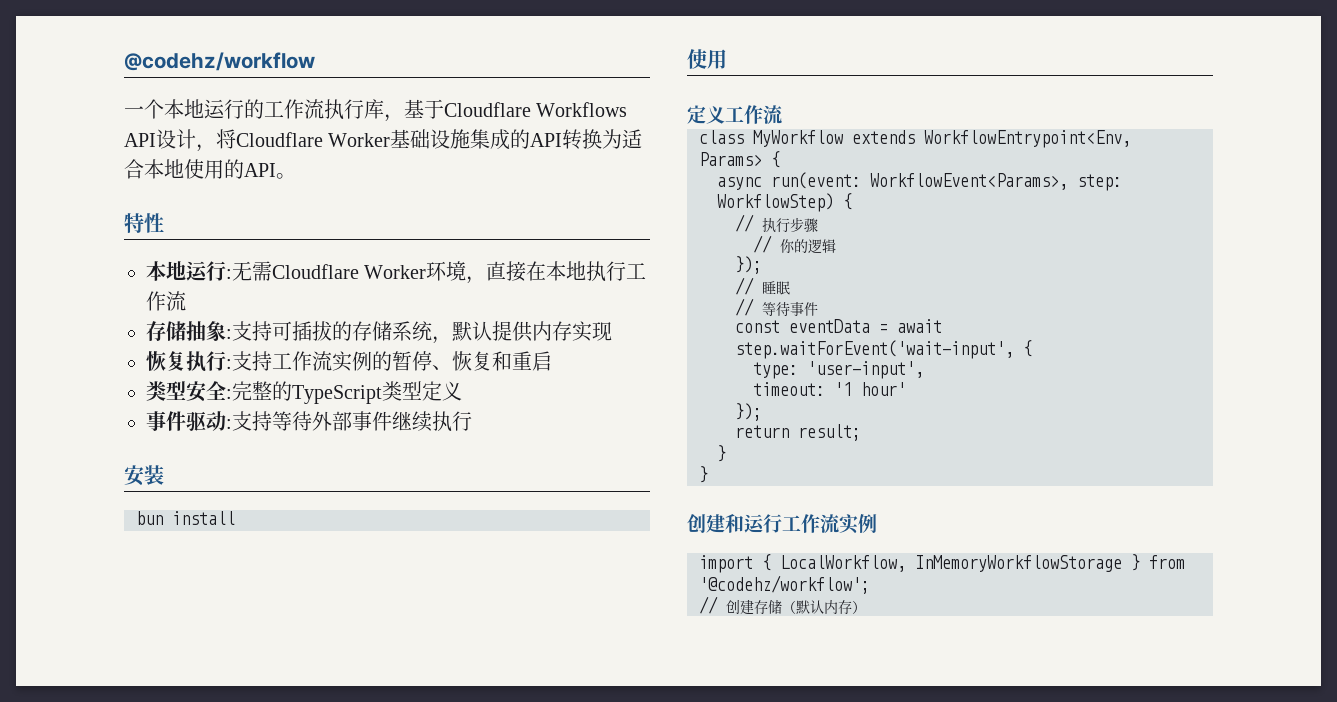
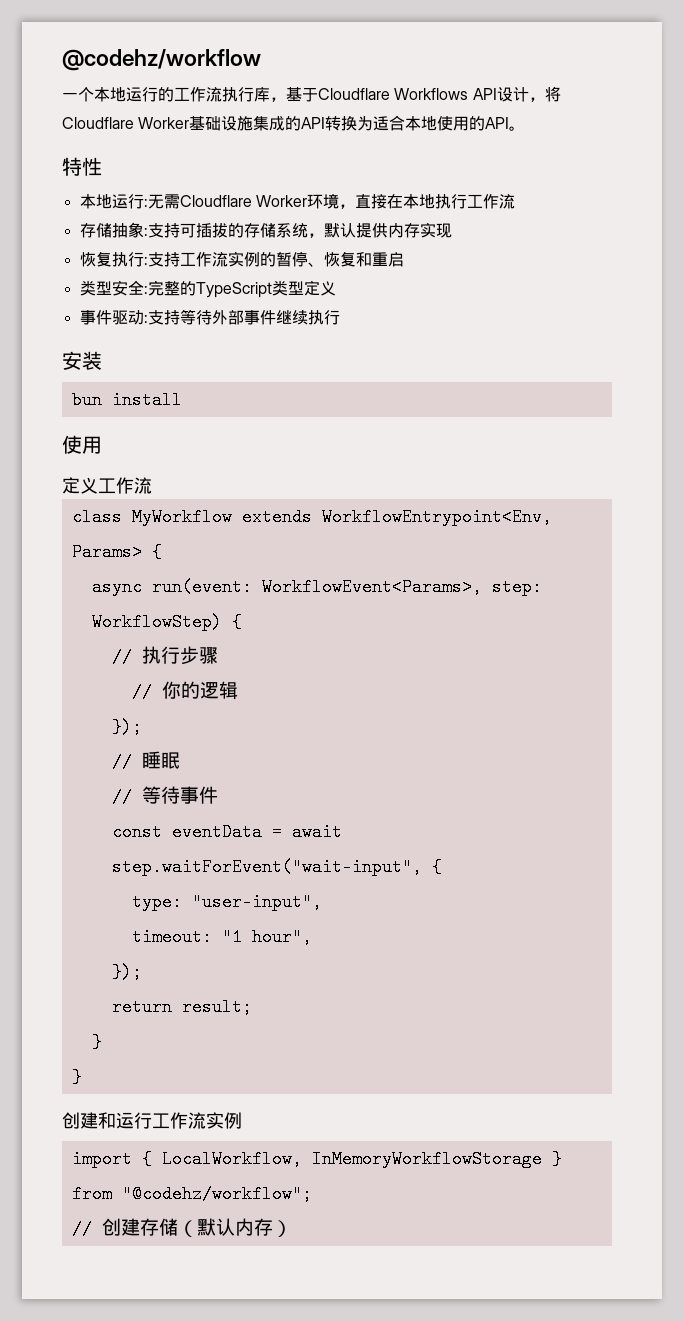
- const eventData = await step.waitForEvent('wait-input', {
+ const eventData = await step.waitForEvent("wait-input", {
- type: 'user-input',
+ type: "user-input",
- timeout: '1 hour'
+ timeout: "1 hour",
- import { LocalWorkflow, InMemoryWorkflowStorage } from '@codehz/workflow';
+ import { LocalWorkflow, InMemoryWorkflowStorage } from "@codehz/workflow";

